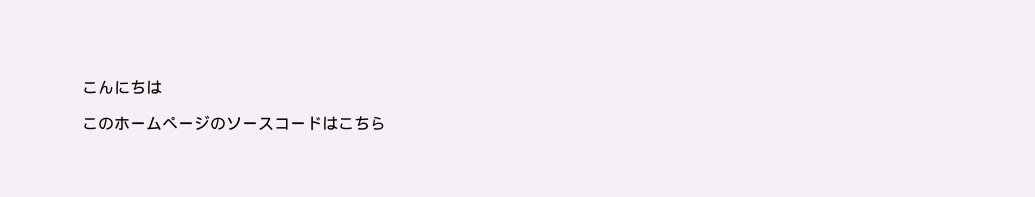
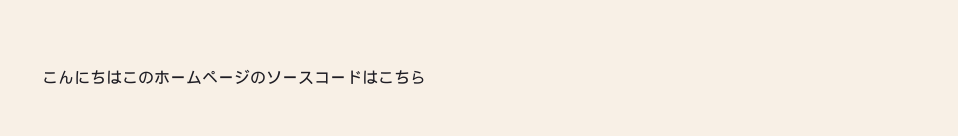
- こんにちは
- このホームページのソースコードはこちら
+ こんにちはこのホームページのソースコードはこちら

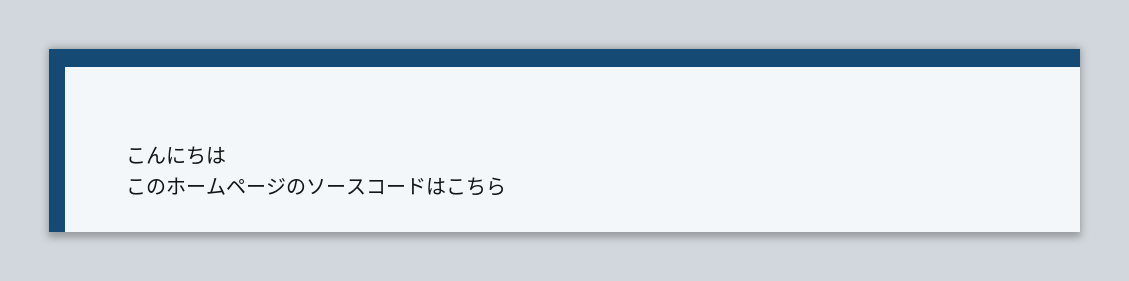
- こんにちはこのホームページのソースコードはこちら
+ こんにちは
+ このホームページのソースコードはこちら

